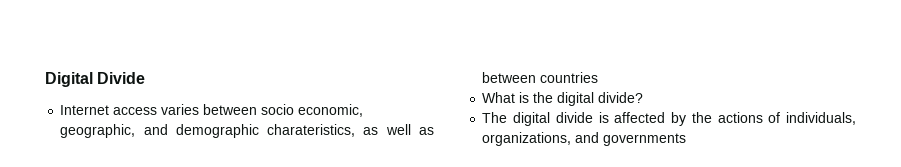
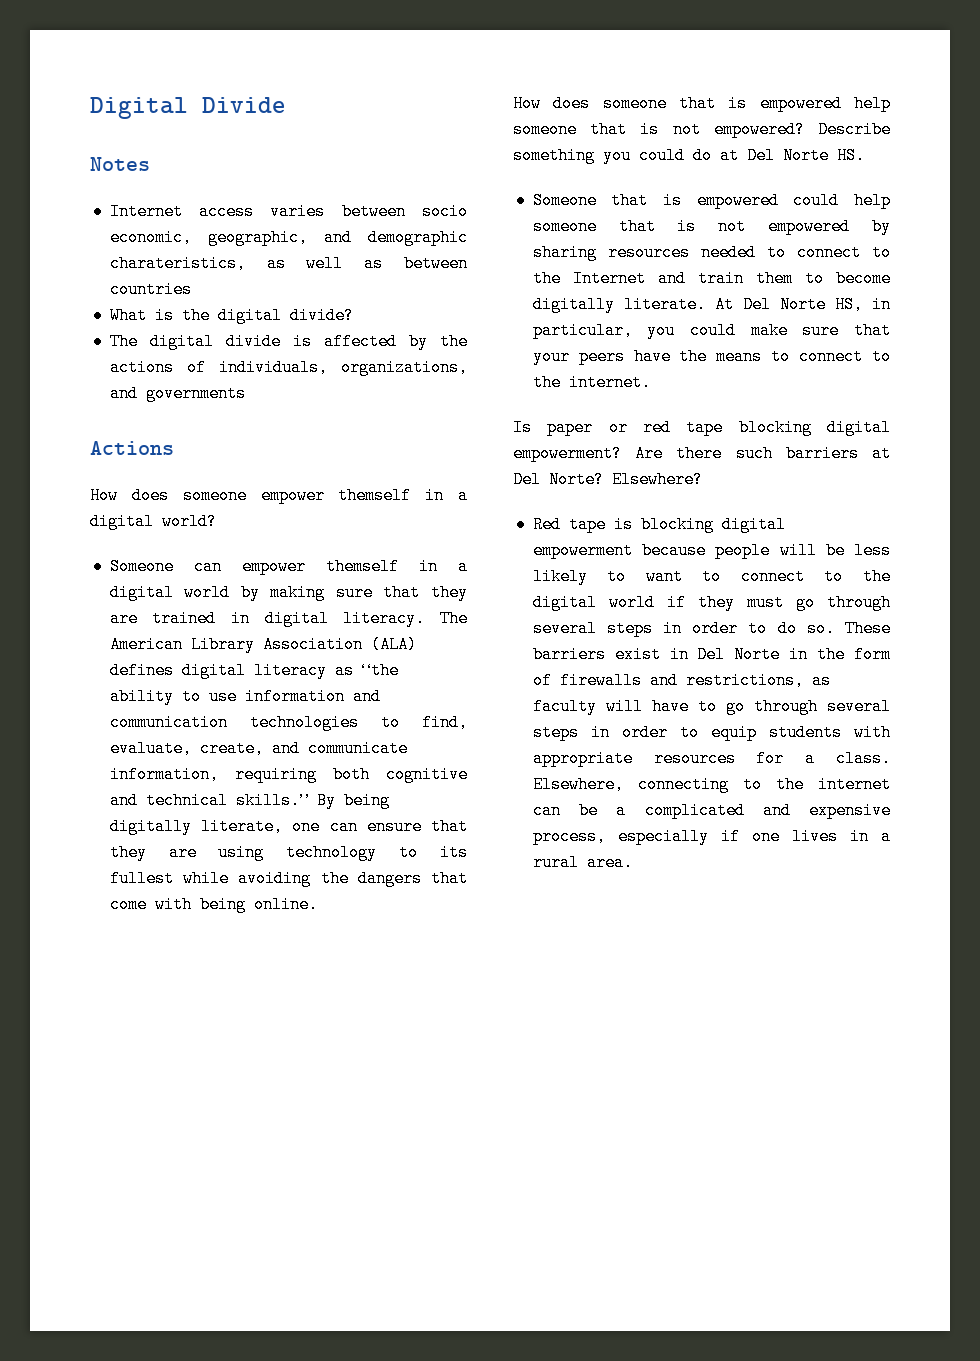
+ Notes
+ Actions
+ How does someone empower themself in a digital world?
+ Someone can empower themself in a digital world by making sure that they are trained in digital literacy. The American Library Association (ALA) defines digital literacy as “the ability to use information and communication technologies to find, evaluate, create, and communicate information, requiring both cognitive and technical skills.” By being digitally literate, one can ensure that they are using technology to its fullest while avoiding the dangers that come with being online.
+ How does someone that is empowered help someone that is not empowered? Describe something you could do at Del Norte HS.
+ Someone that is empowered could help someone that is not empowered by sharing resources needed to connect to the Internet and train them to become digitally literate. At Del Norte HS, in particular, you could make sure that your peers have the means to connect to the internet.
+ Is paper or red tape blocking digital empowerment? Are there such barriers at Del Norte? Elsewhere?
+ Red tape is blocking digital empowerment because people will be less likely to want to connect to the digital world if they must go through several steps in order to do so. These barriers exist in Del Norte in the form of firewalls and restrictions, as faculty will have to go through several steps in order to equip students with appropriate resources for a class. Elsewhere, connecting to the internet can be a complicated and expensive process, especially if one lives in a rural area.

